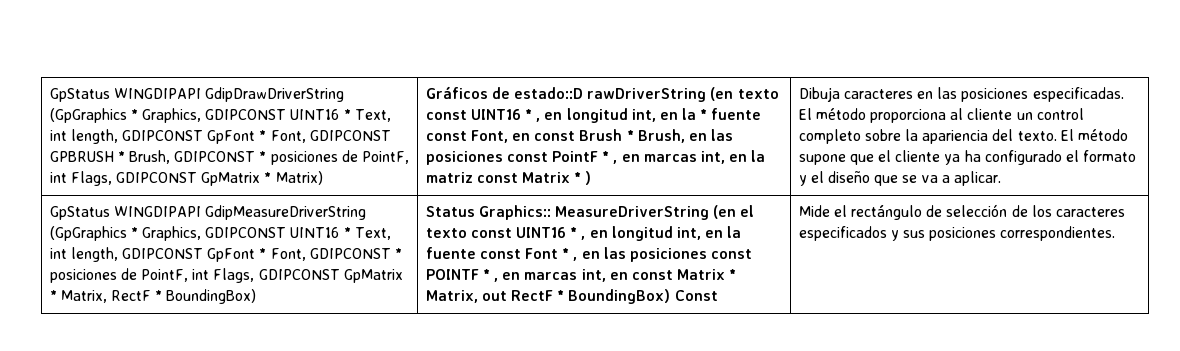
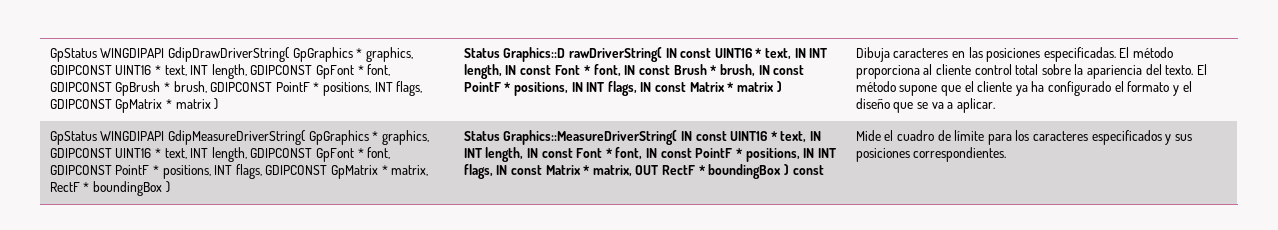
- GpStatus WINGDIPAPI GdipDrawDriverString (GpGraphics * Graphics, GDIPCONST UINT16 * Text, int length, GDIPCONST GpFont * Font, GDIPCONST GPBRUSH * Brush, GDIPCONST * posiciones de PointF, int Flags, GDIPCONST GpMatrix * Matrix) | Gráficos de estado::D rawDriverString (en texto const UINT16 * , en longitud int, en la * fuente const Font, en const Brush * Brush, en las posiciones const PointF * , en marcas int, en la matriz const Matrix * )
+ GpStatus WINGDIPAPI GdipDrawDriverString( GpGraphics * graphics, GDIPCONST UINT16 * text, INT length, GDIPCONST GpFont * font, GDIPCONST GpBrush * brush, GDIPCONST PointF * positions, INT flags, GDIPCONST GpMatrix * matrix ) | Status Graphics::D rawDriverString( IN const UINT16 * text, IN INT length, IN const Font * font, IN const Brush * brush, IN const PointF * positions, IN INT flags, IN const Matrix * matrix )
- El método proporciona al cliente un control completo sobre la apariencia del texto.
+ El método proporciona al cliente control total sobre la apariencia del texto.
- GpStatus WINGDIPAPI GdipMeasureDriverString (GpGraphics * Graphics, GDIPCONST UINT16 * Text, int length, GDIPCONST GpFont * Font, GDIPCONST * posiciones de PointF, int Flags, GDIPCONST GpMatrix * Matrix, RectF * BoundingBox) | Status Graphics:: MeasureDriverString (en el texto const UINT16 * , en longitud int, en la fuente const Font * , en las posiciones const POINTF * , en marcas int, en const Matrix * Matrix, out RectF * BoundingBox) Const | Mide el rectángulo de selección de los caracteres especificados y sus posiciones correspondientes.
+ GpStatus WINGDIPAPI GdipMeasureDriverString( GpGraphics * graphics, GDIPCONST UINT16 * text, INT length, GDIPCONST GpFont * font, GDIPCONST PointF * positions, INT flags, GDIPCONST GpMatrix * matrix, RectF * boundingBox ) | Status Graphics::MeasureDriverString( IN const UINT16 * text, IN INT length, IN const Font * font, IN const PointF * positions, IN INT flags, IN const Matrix * matrix, OUT RectF * boundingBox ) const | Mide el cuadro de límite para los caracteres especificados y sus posiciones correspondientes.

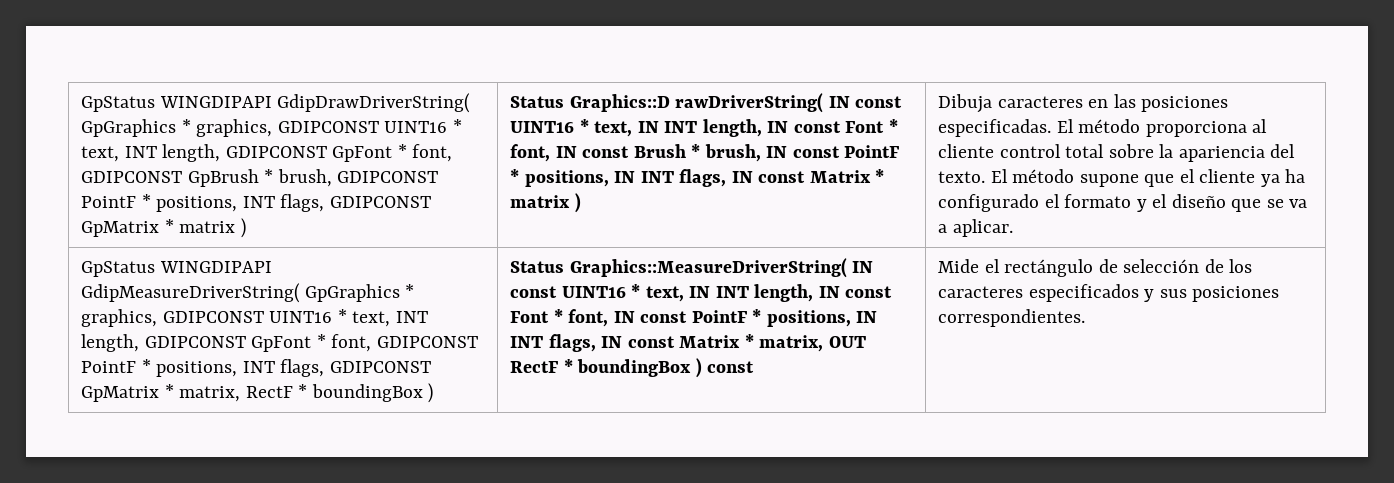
- Mide el cuadro de límite para los caracteres especificados y sus posiciones correspondientes.
+ Mide el rectángulo de selección de los caracteres especificados y sus posiciones correspondientes.

